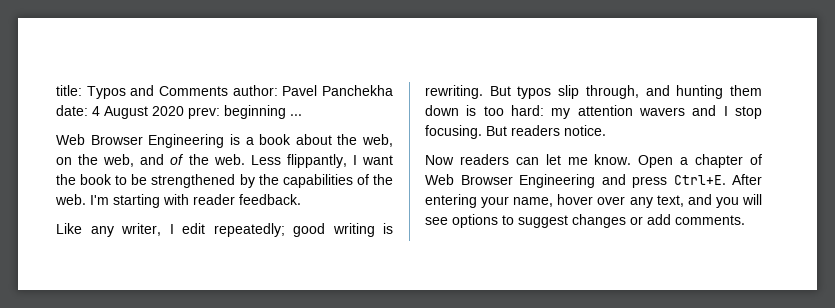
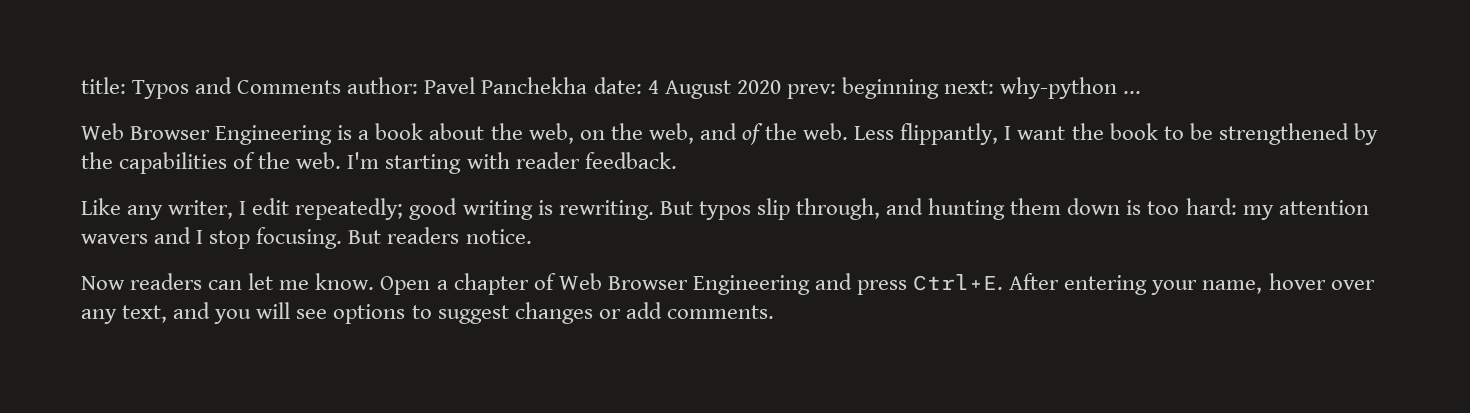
- title: Typos and Comments author: Pavel Panchekha date: 4 August 2020 prev: beginning ...
+ title: Typos and Comments author: Pavel Panchekha date: 4 August 2020 prev: beginning next: why-python ...

